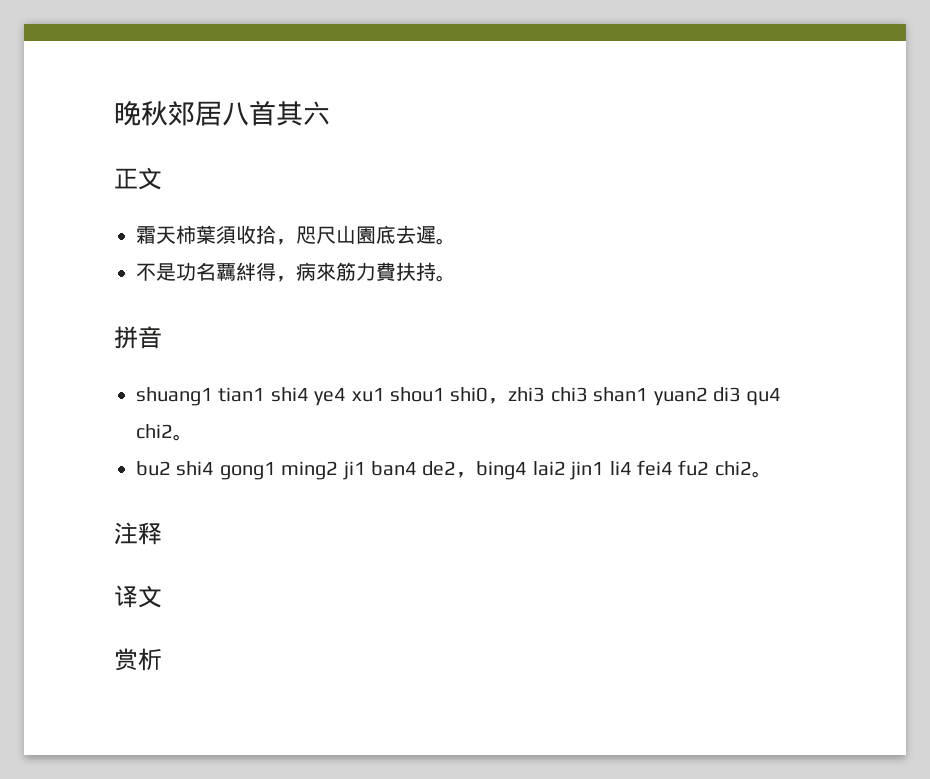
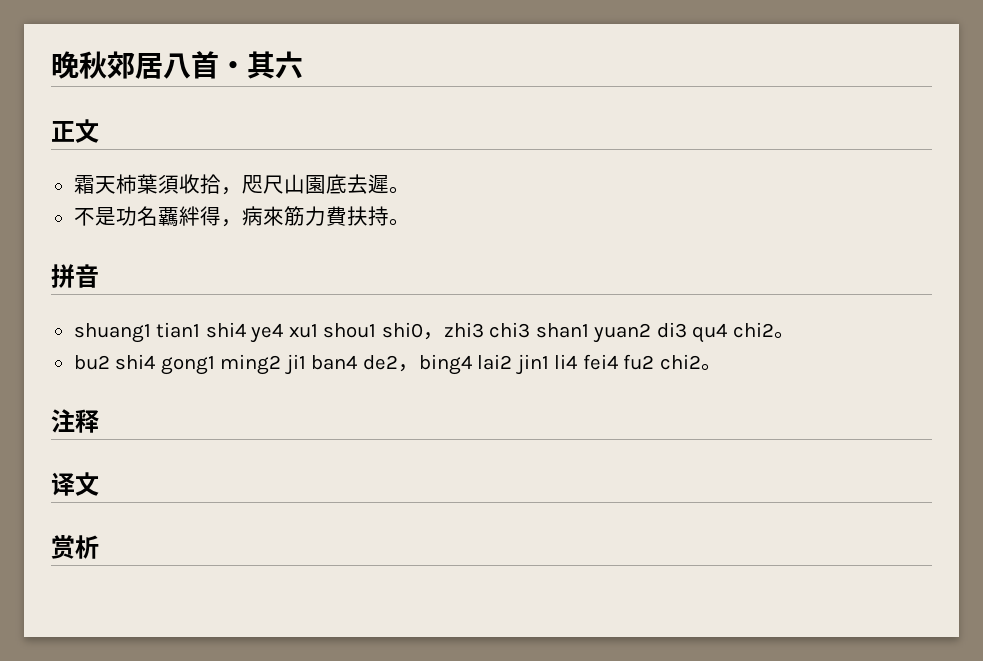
- 晚秋郊居八首其六
+ 晚秋郊居八首・其六

